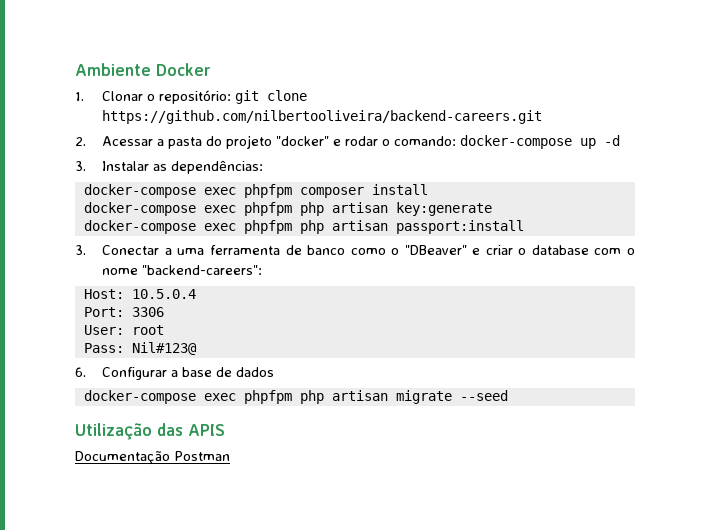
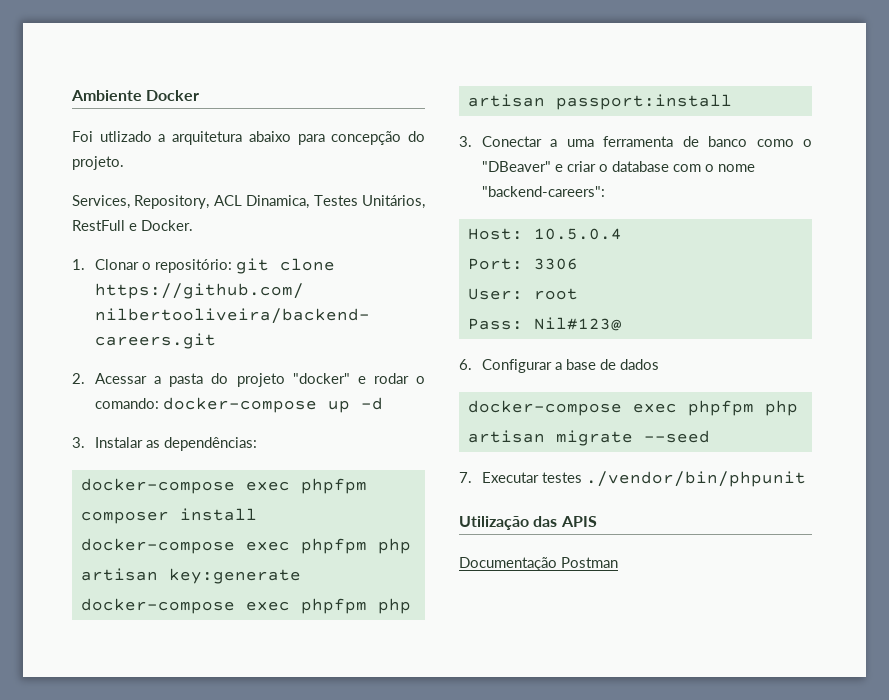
+ Foi utlizado a arquitetura abaixo para concepção do projeto.
+ Services, Repository, ACL Dinamica, Testes Unitários, RestFull e Docker.
+ 7. Executar testes ./vendor/bin/phpunit

